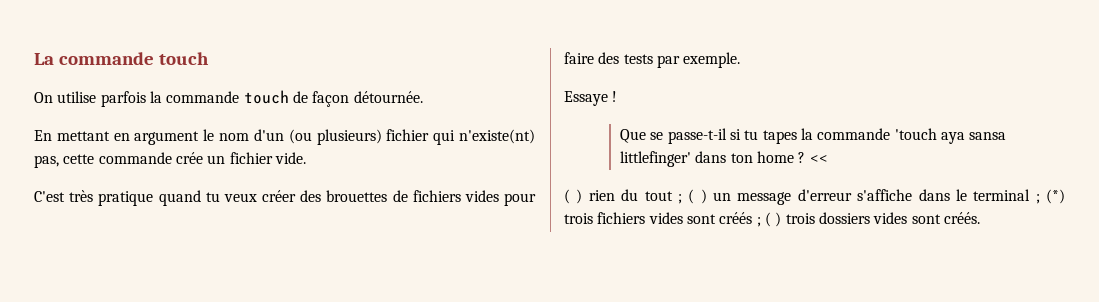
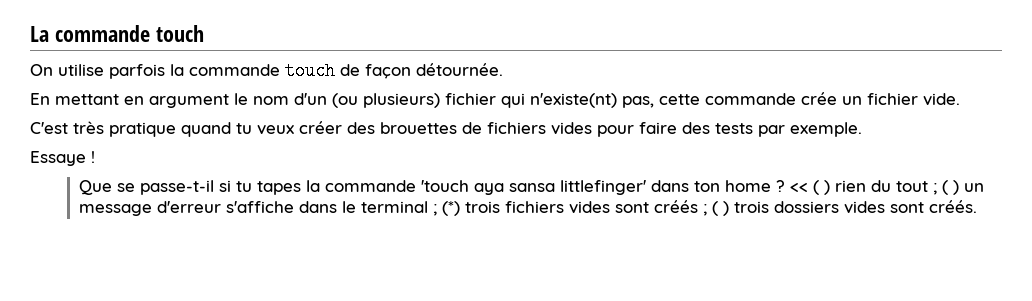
- <<
- ( ) rien du tout ; ( ) un message d'erreur s'affiche dans le terminal ; (*) trois fichiers vides sont créés ; ( ) trois dossiers vides sont créés.
+ << ( ) rien du tout ; ( ) un message d'erreur s'affiche dans le terminal ; (*) trois fichiers vides sont créés ; ( ) trois dossiers vides sont créés.

